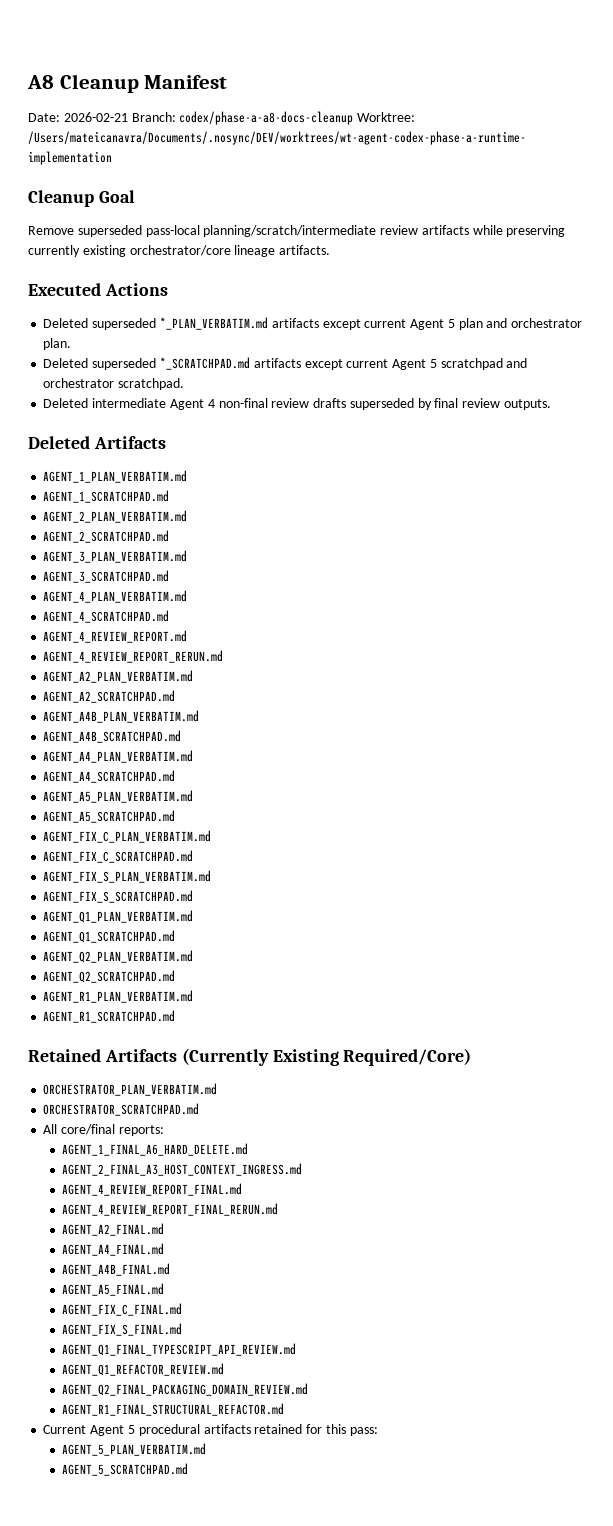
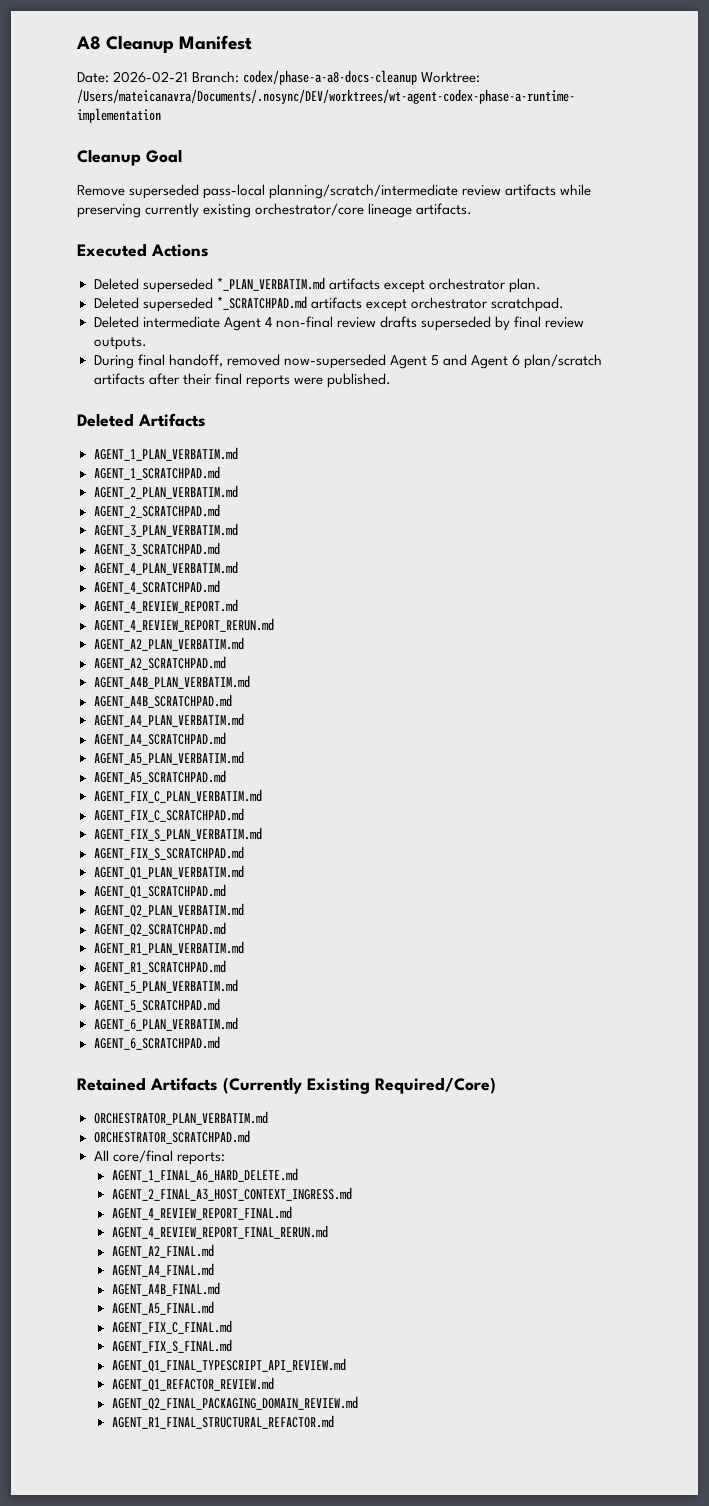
- Deleted superseded *_PLAN_VERBATIM.md artifacts except current Agent 5 plan and orchestrator plan.
+ Deleted superseded *_PLAN_VERBATIM.md artifacts except orchestrator plan.
- Deleted superseded *_SCRATCHPAD.md artifacts except current Agent 5 scratchpad and orchestrator scratchpad.
+ Deleted superseded *_SCRATCHPAD.md artifacts except orchestrator scratchpad.
+ During final handoff, removed now-superseded Agent 5 and Agent 6 plan/scratch artifacts after their final reports were published.
+ AGENT_5_PLAN_VERBATIM.md
+ AGENT_5_SCRATCHPAD.md
+ AGENT_6_PLAN_VERBATIM.md
+ AGENT_6_SCRATCHPAD.md
- Current Agent 5 procedural artifacts retained for this pass:
- AGENT_5_PLAN_VERBATIM.md
- AGENT_5_SCRATCHPAD.md

